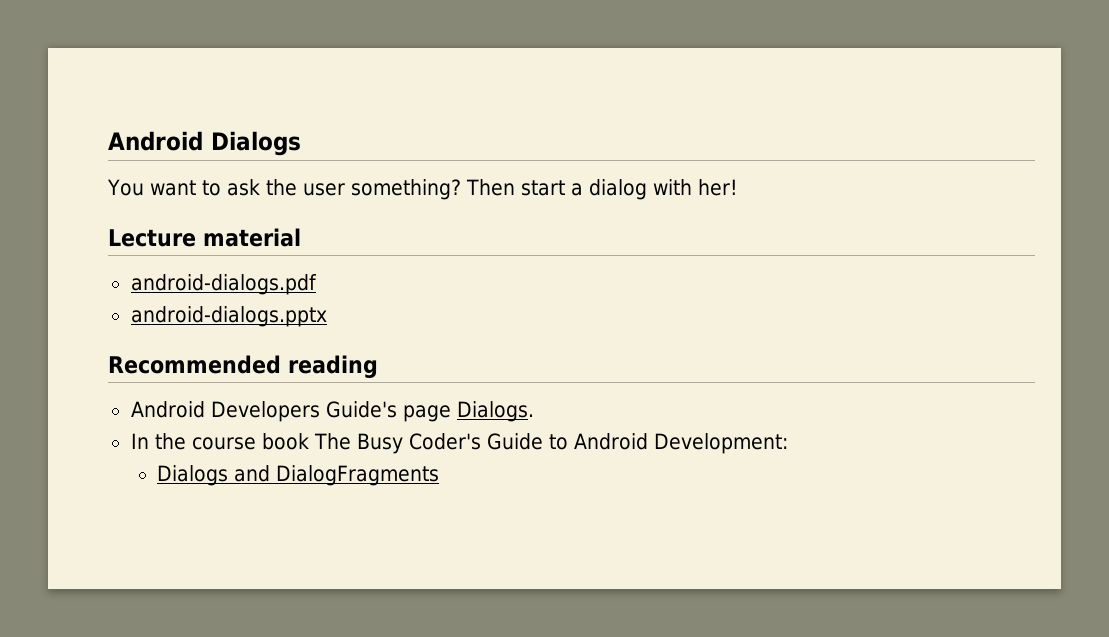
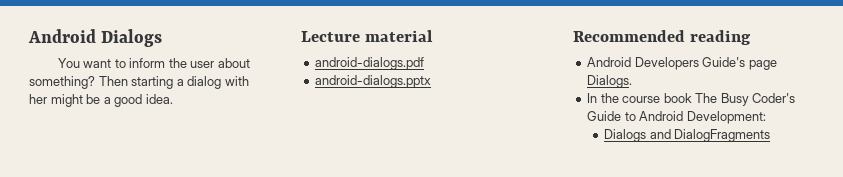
- You want to ask the user something?
+ You want to inform the user about something?
- Then start a dialog with her!
+ Then starting a dialog with her might be a good idea.

